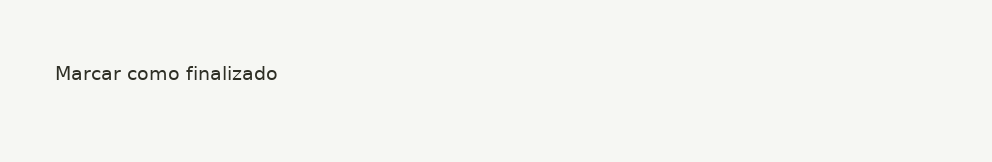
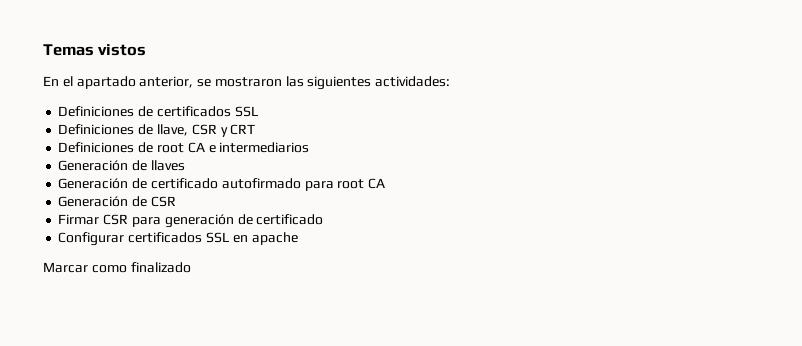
+ Temas vistos
+ En el apartado anterior, se mostraron las siguientes actividades:
+ Definiciones de certificados SSL
+ Definiciones de llave, CSR y CRT
+ Definiciones de root CA e intermediarios
+ Generación de llaves
+ Generación de certificado autofirmado para root CA
+ Generación de CSR
+ Firmar CSR para generación de certificado
+ Configurar certificados SSL en apache

